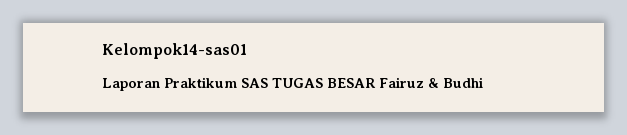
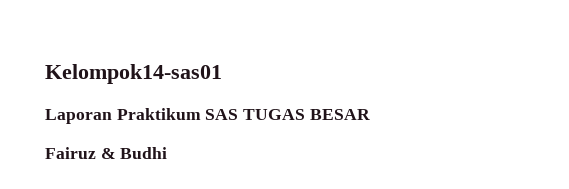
- Laporan Praktikum SAS TUGAS BESAR Fairuz & Budhi
+ Laporan Praktikum SAS TUGAS BESAR
+ Fairuz & Budhi

